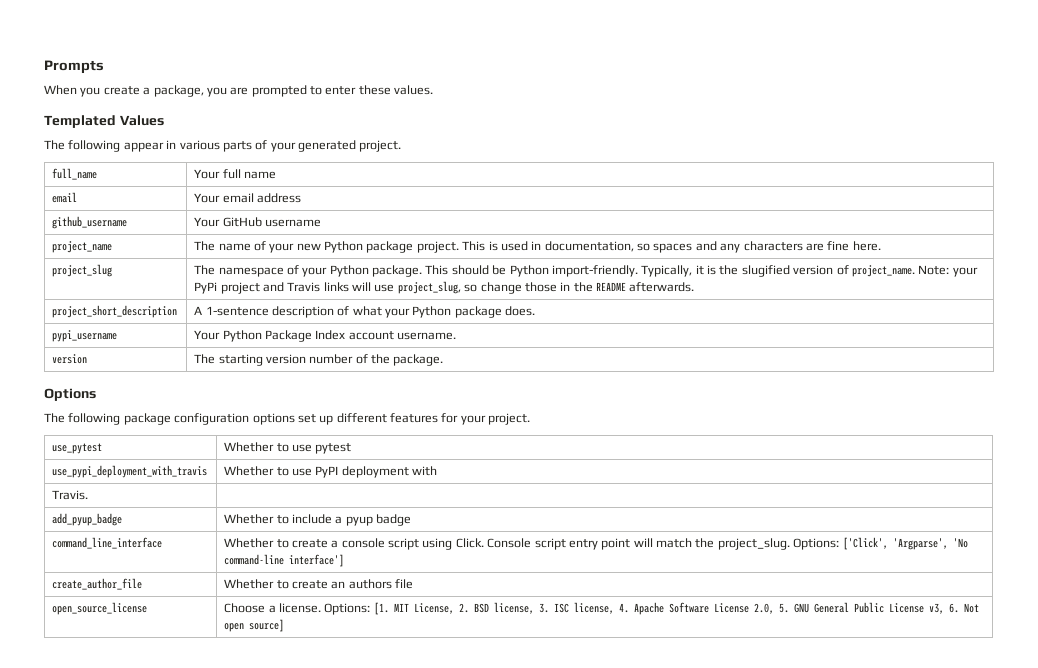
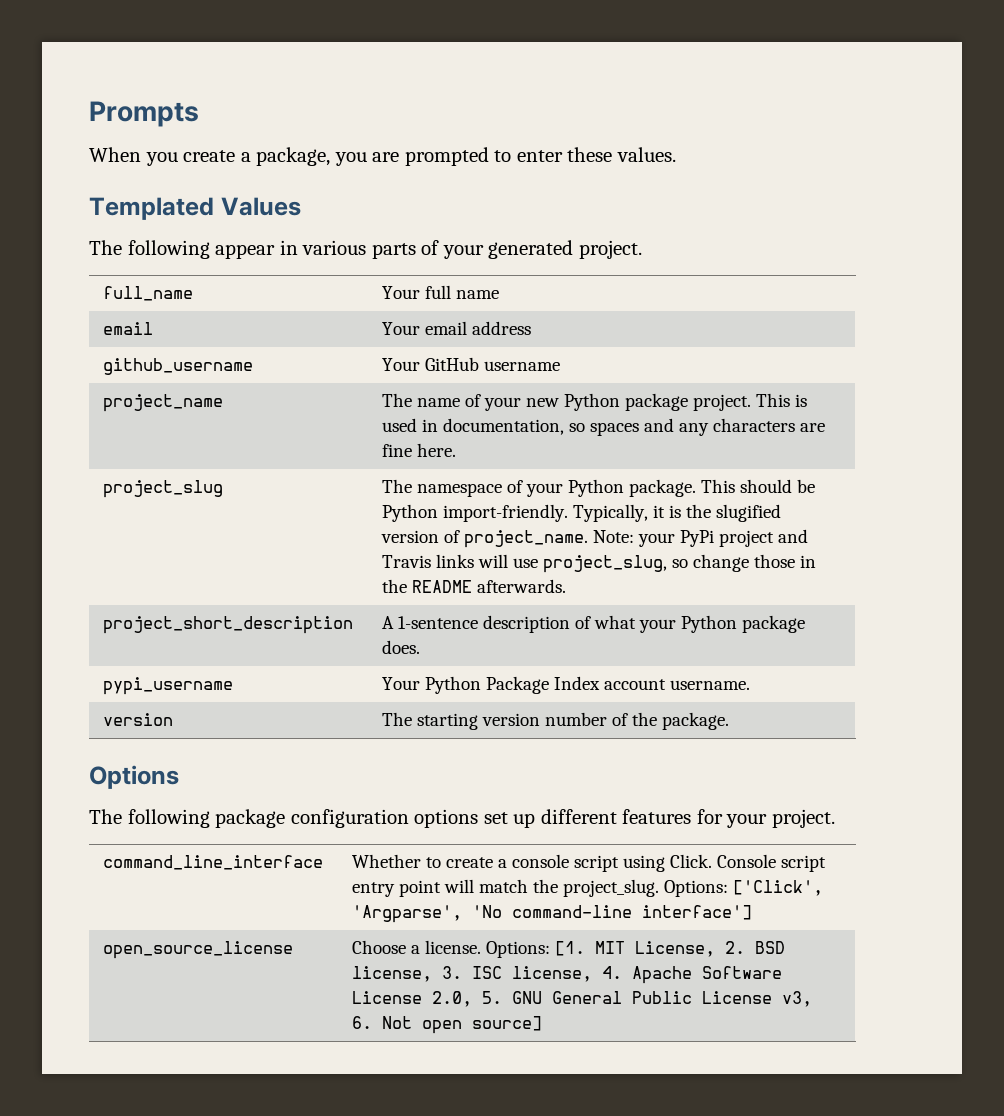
- use_pytest | Whether to use pytest
- use_pypi_deployment_with_travis | Whether to use PyPI deployment with
- Travis. |
- add_pyup_badge | Whether to include a pyup badge
- create_author_file | Whether to create an authors file

